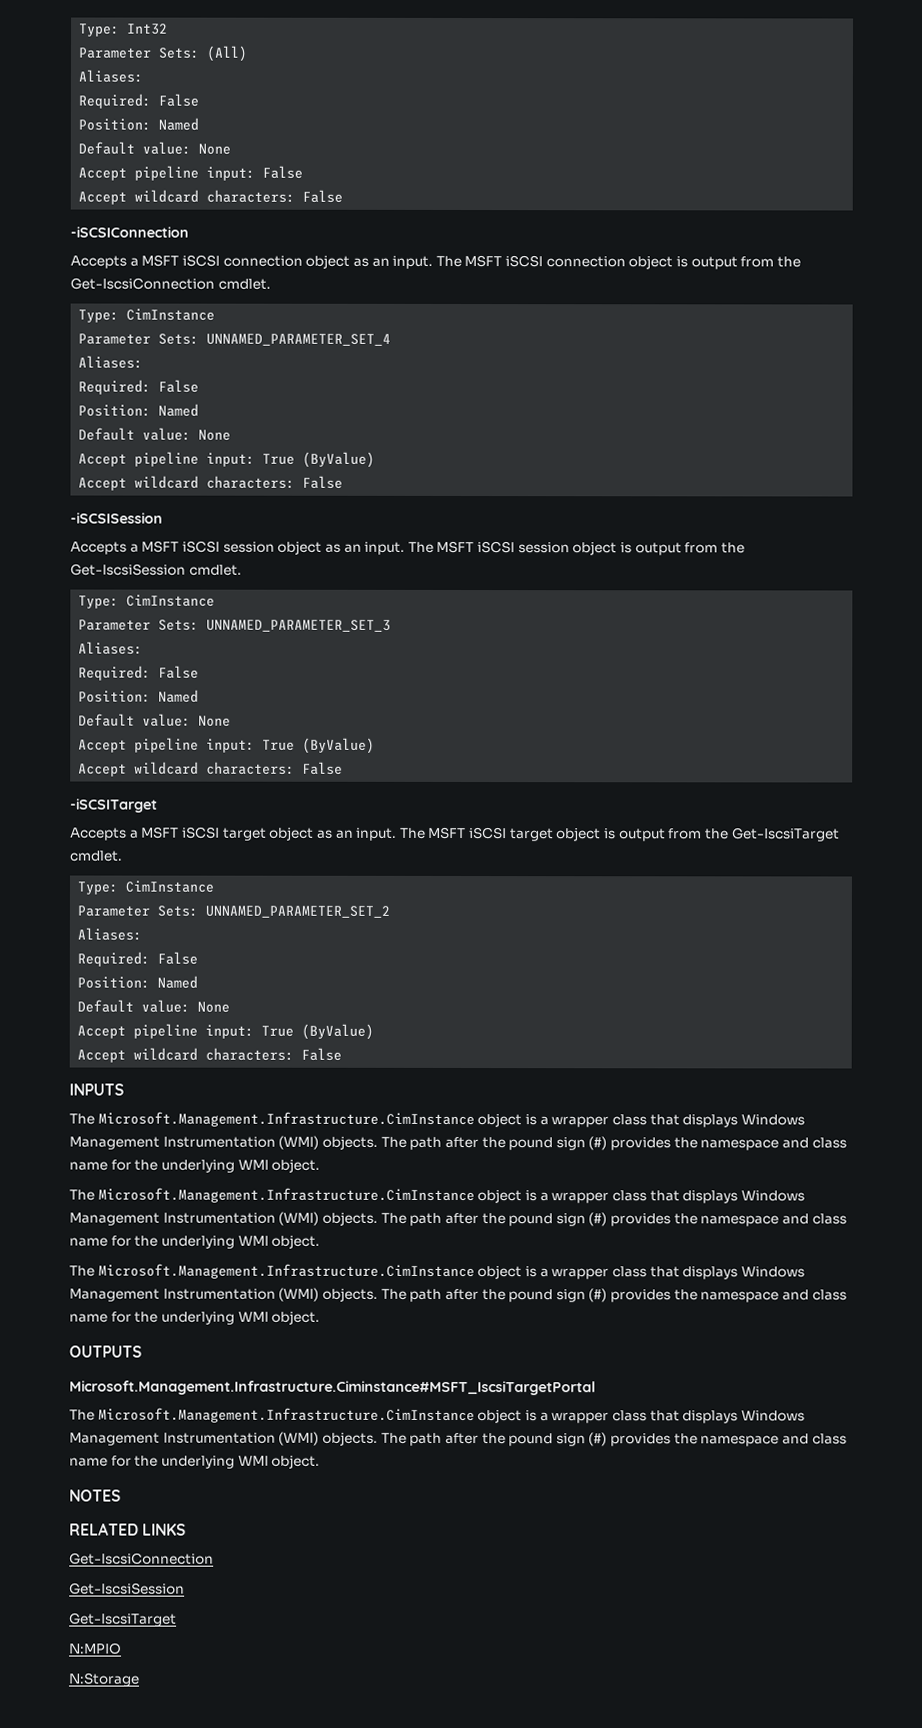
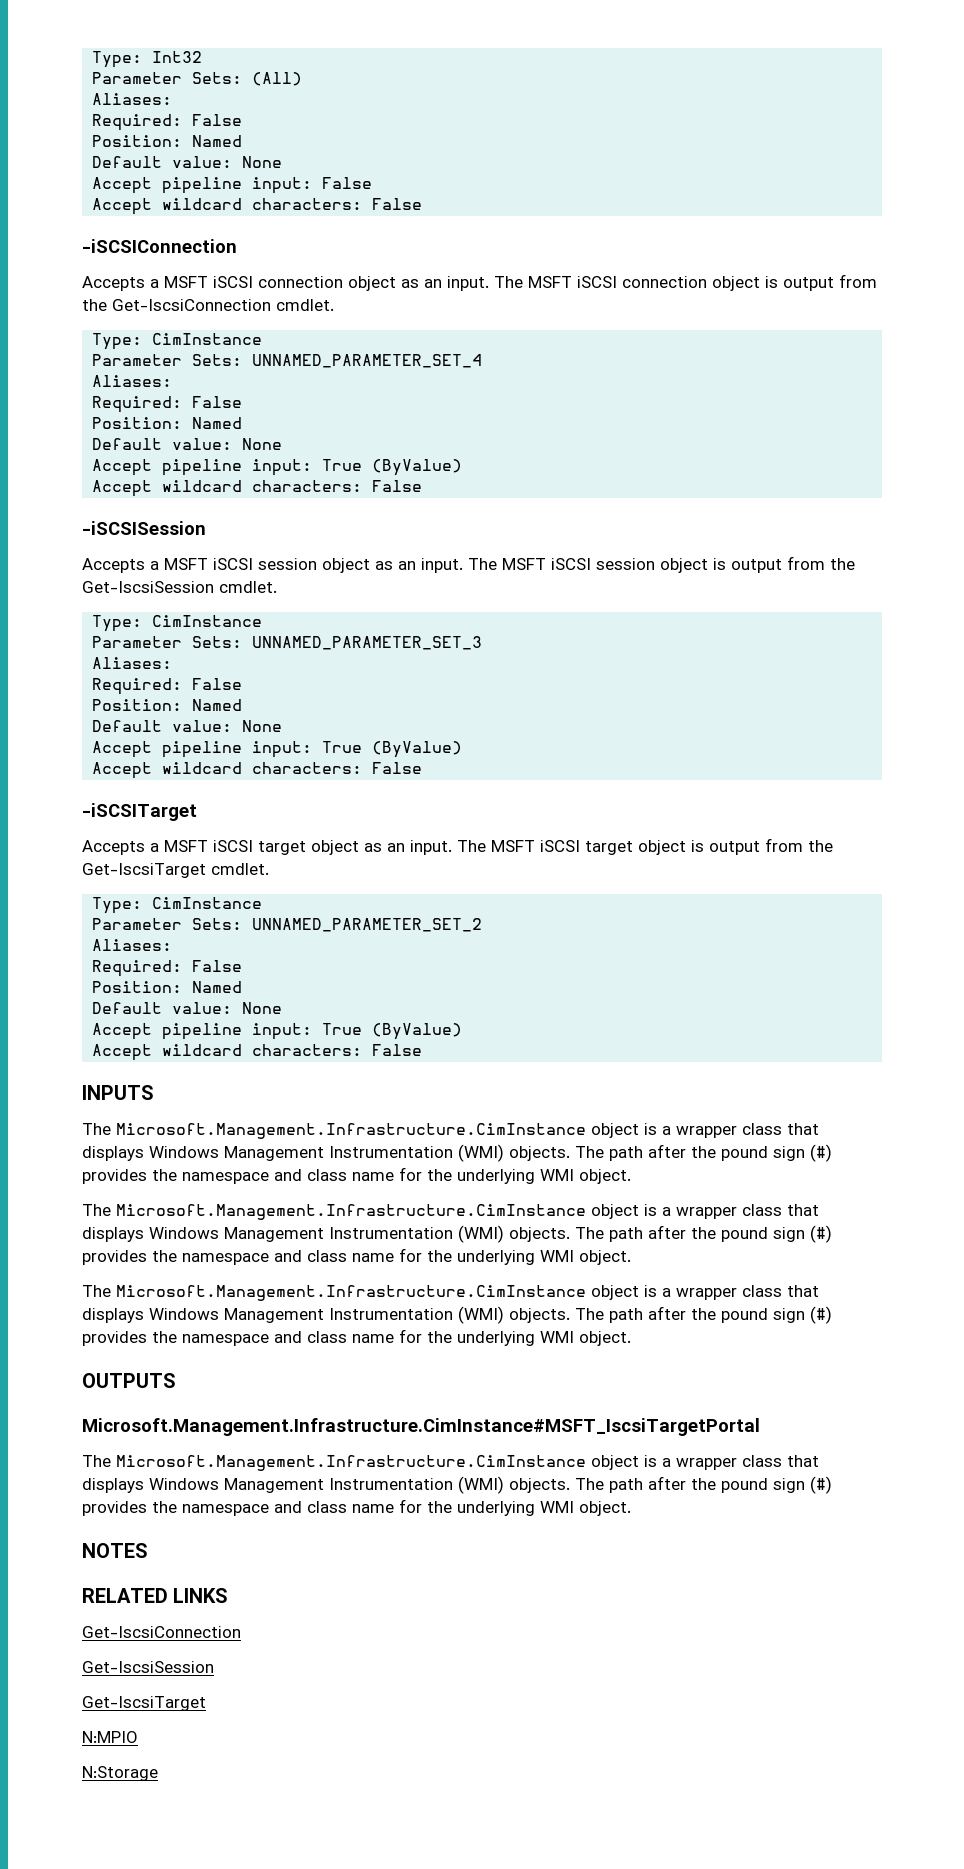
- Microsoft.Management.Infrastructure.Ciminstance#MSFT_IscsiTargetPortal
+ Microsoft.Management.Infrastructure.CimInstance#MSFT_IscsiTargetPortal

